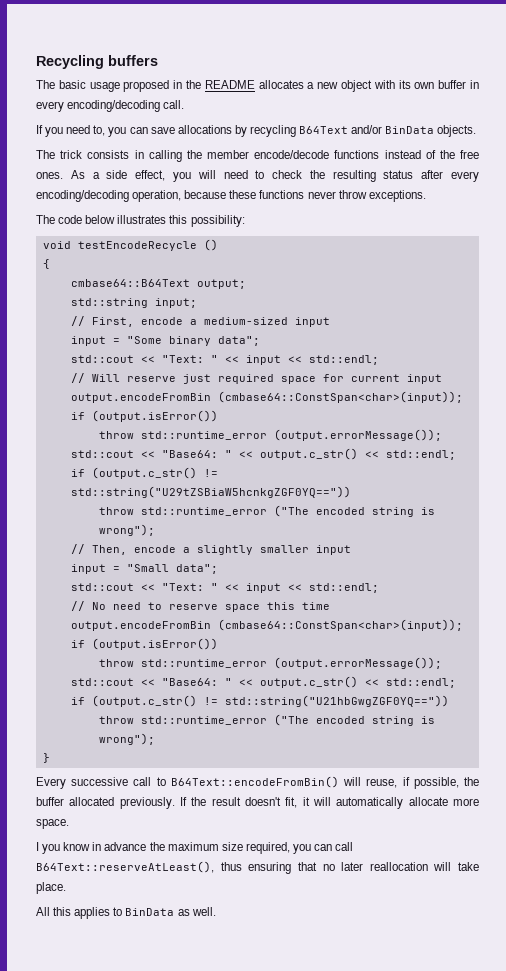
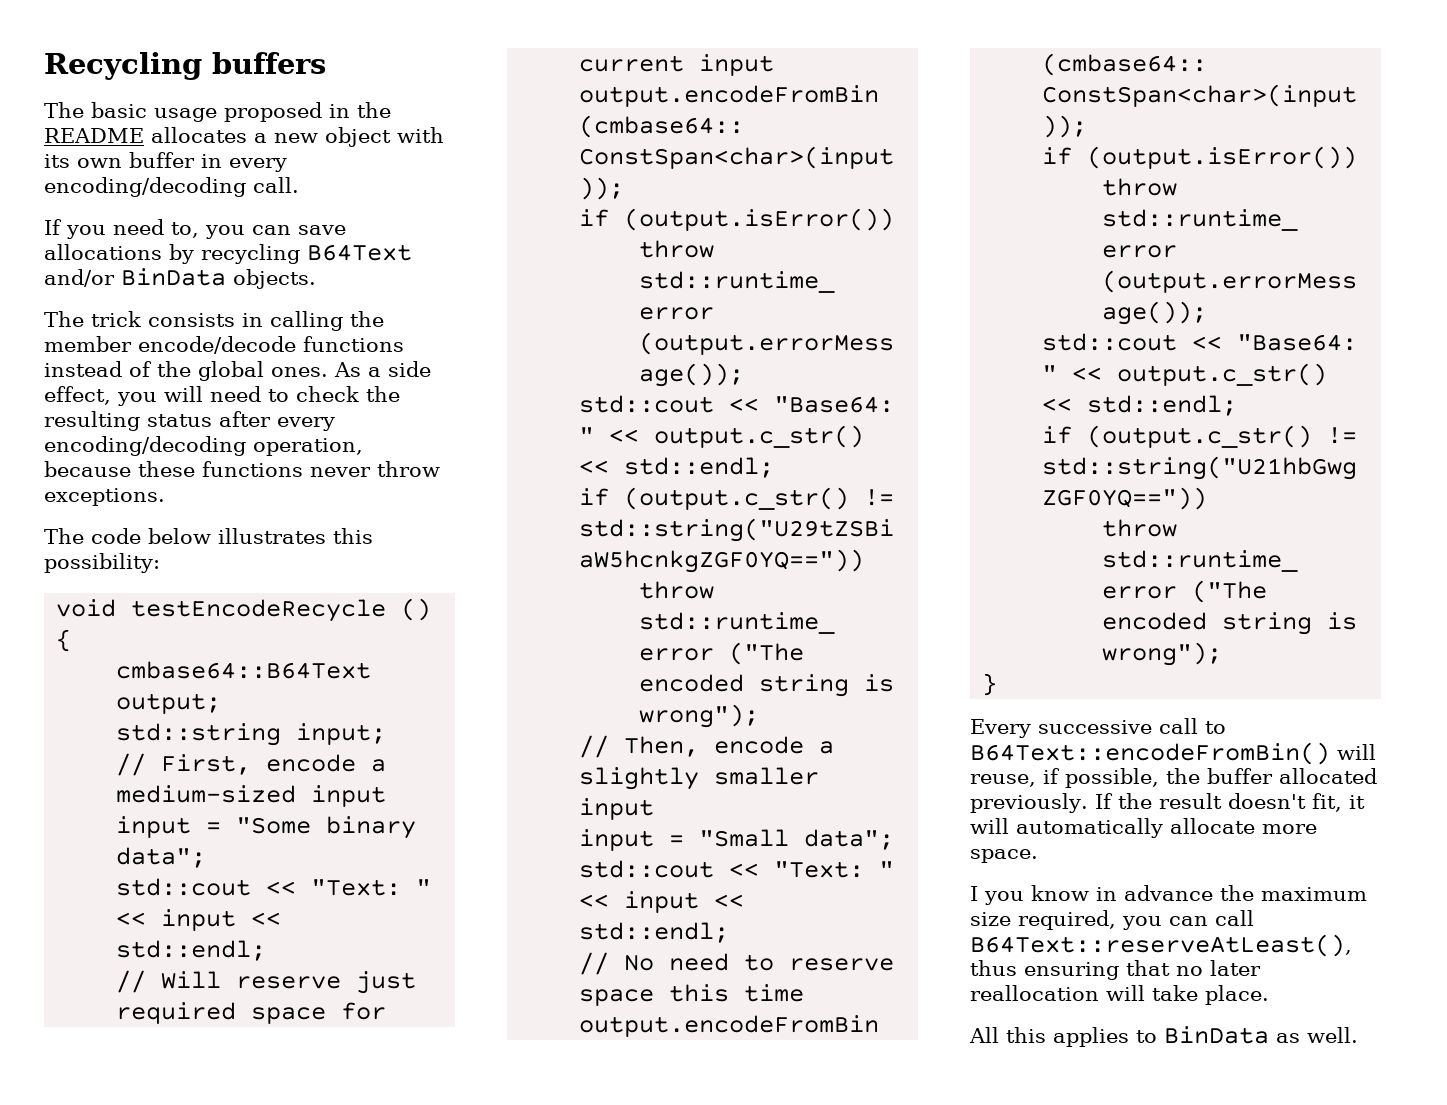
- The trick consists in calling the member encode/decode functions instead of the free ones.
+ The trick consists in calling the member encode/decode functions instead of the global ones.

